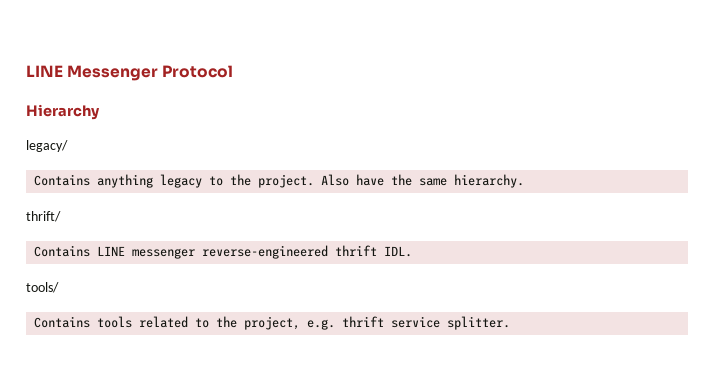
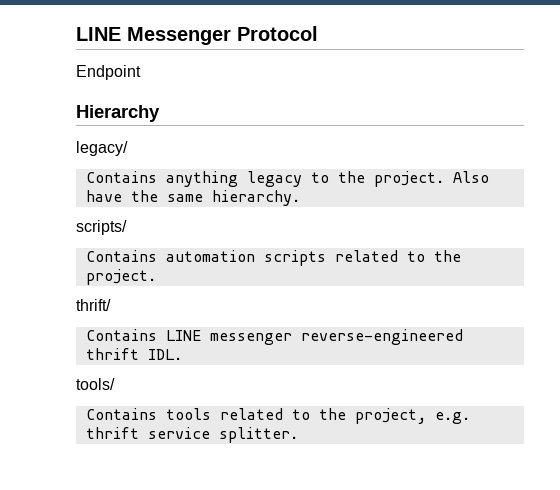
+ Endpoint
+ scripts/
+ Contains automation scripts related to the project.

